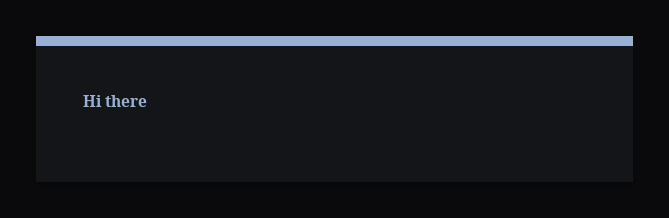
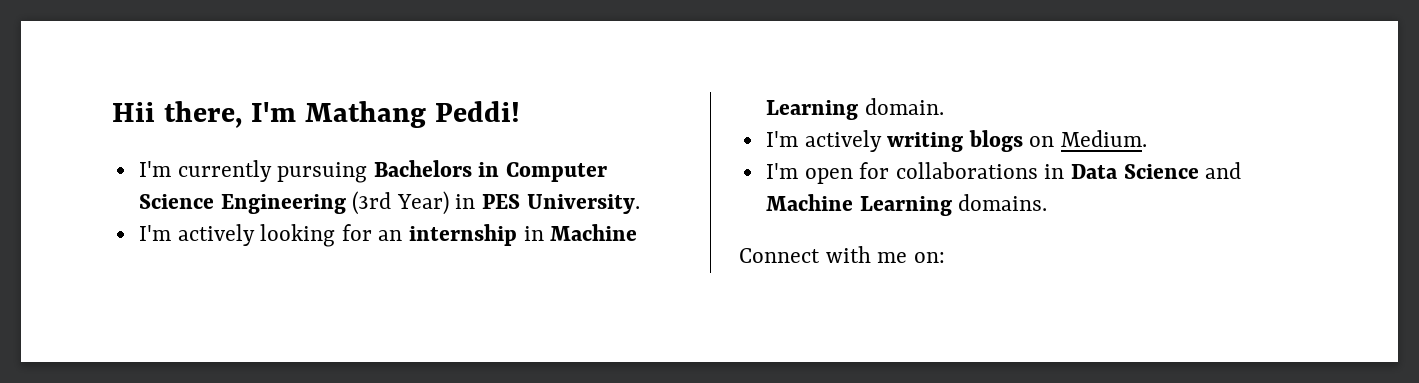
- Hi there
+ Hii there, I'm Mathang Peddi!
+ I'm currently pursuing Bachelors in Computer Science Engineering (3rd Year) in PES University.
+ I'm actively looking for an internship in Machine Learning domain.
+ I'm actively writing blogs on Medium.
+ I'm open for collaborations in Data Science and Machine Learning domains.
+ Connect with me on:

